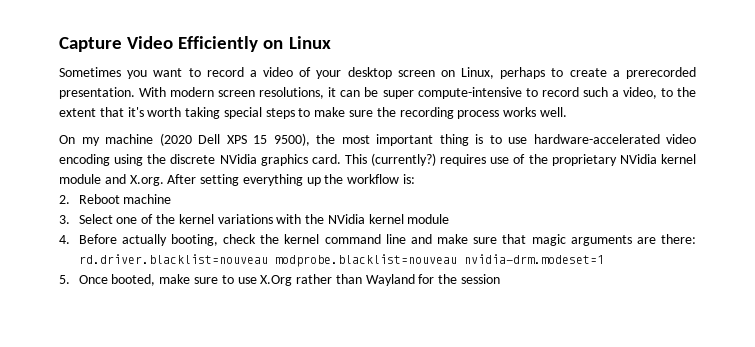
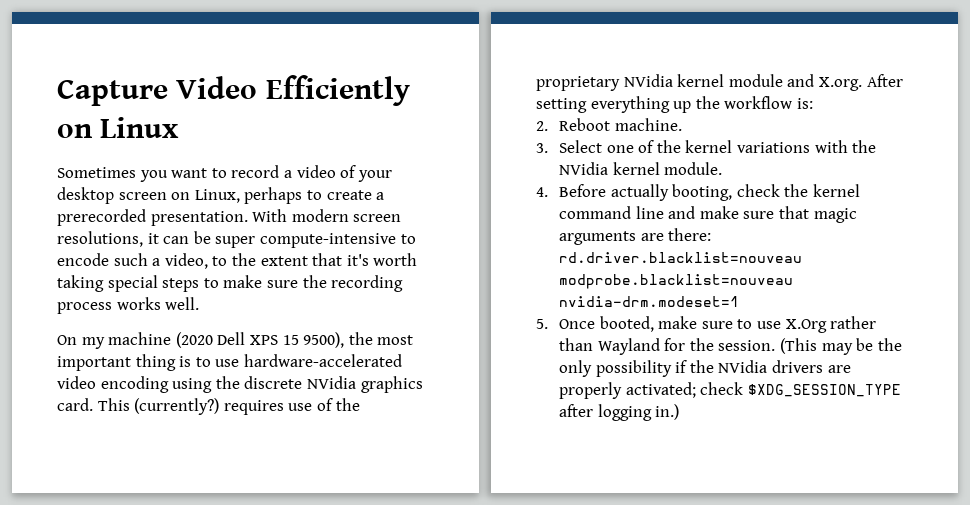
- With modern screen resolutions, it can be super compute-intensive to record such a video, to the extent that it's worth taking special steps to make sure the recording process works well.
+ With modern screen resolutions, it can be super compute-intensive to encode such a video, to the extent that it's worth taking special steps to make sure the recording process works well.
- 2. Reboot machine
+ 2. Reboot machine.
- 3. Select one of the kernel variations with the NVidia kernel module
+ 3. Select one of the kernel variations with the NVidia kernel module.
- 5. Once booted, make sure to use X.Org rather than Wayland for the session
+ 5. Once booted, make sure to use X.Org rather than Wayland for the session. (This may be the only possibility if the NVidia drivers are properly activated; check $XDG_SESSION_TYPE after logging in.)

